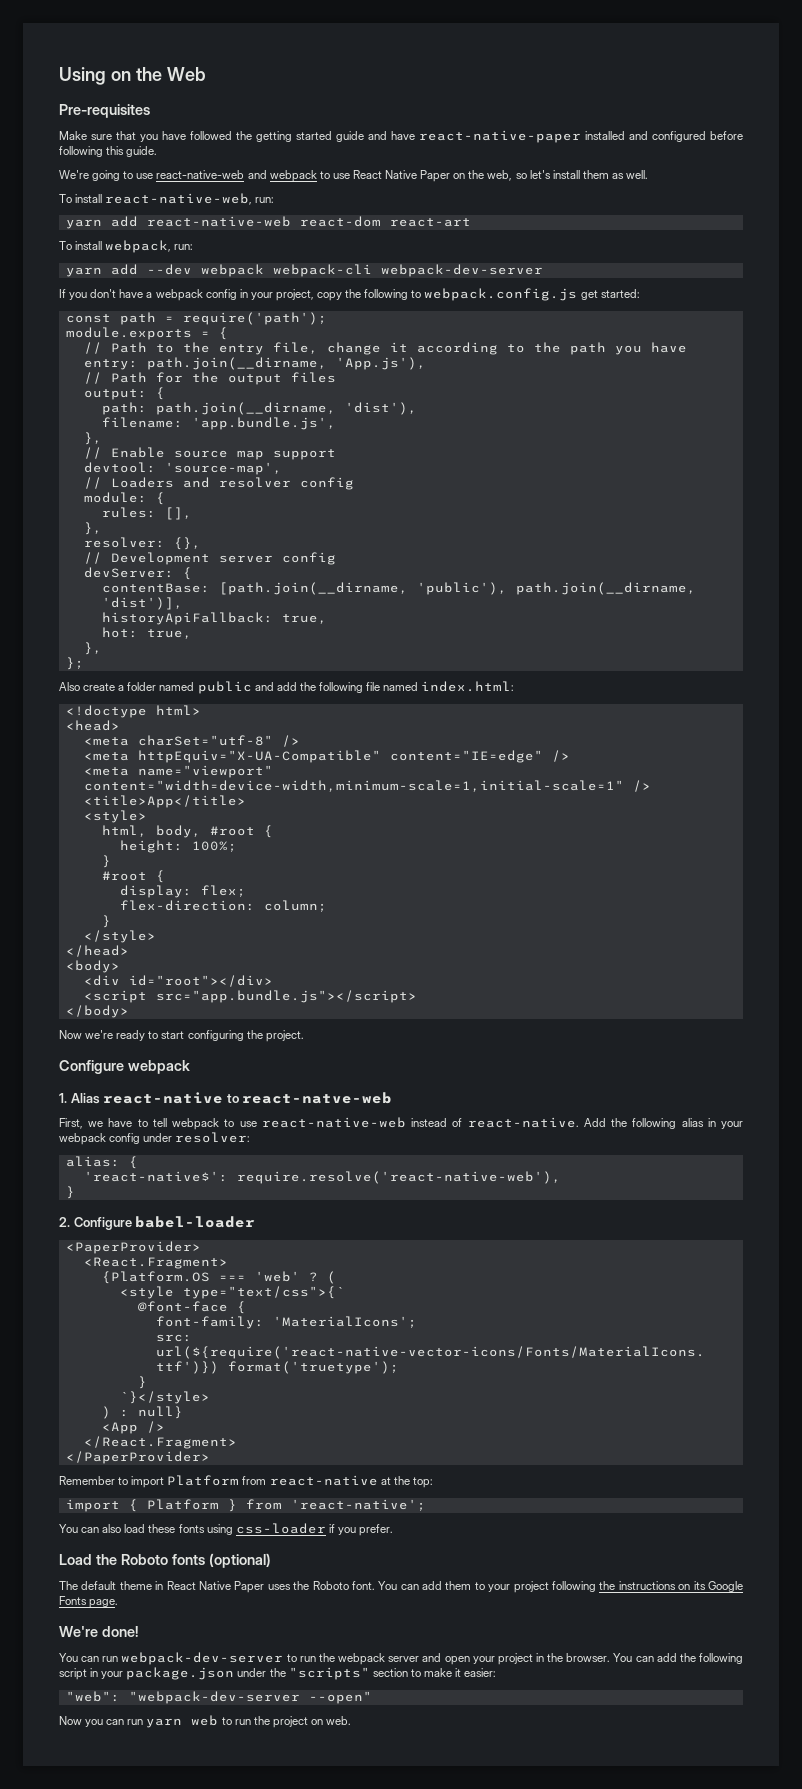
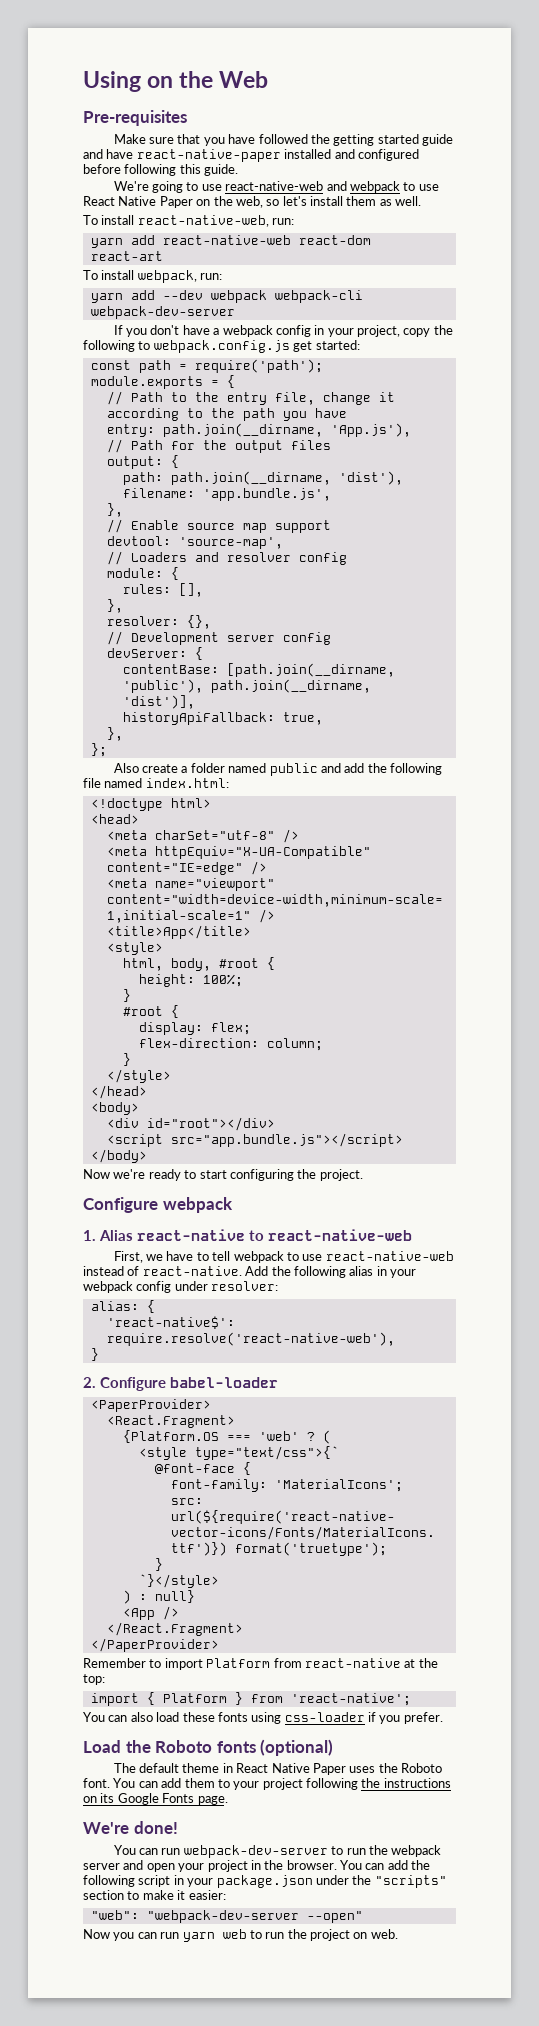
- hot: true,
- 1. Alias react-native to react-natve-web
+ 1. Alias react-native to react-native-web

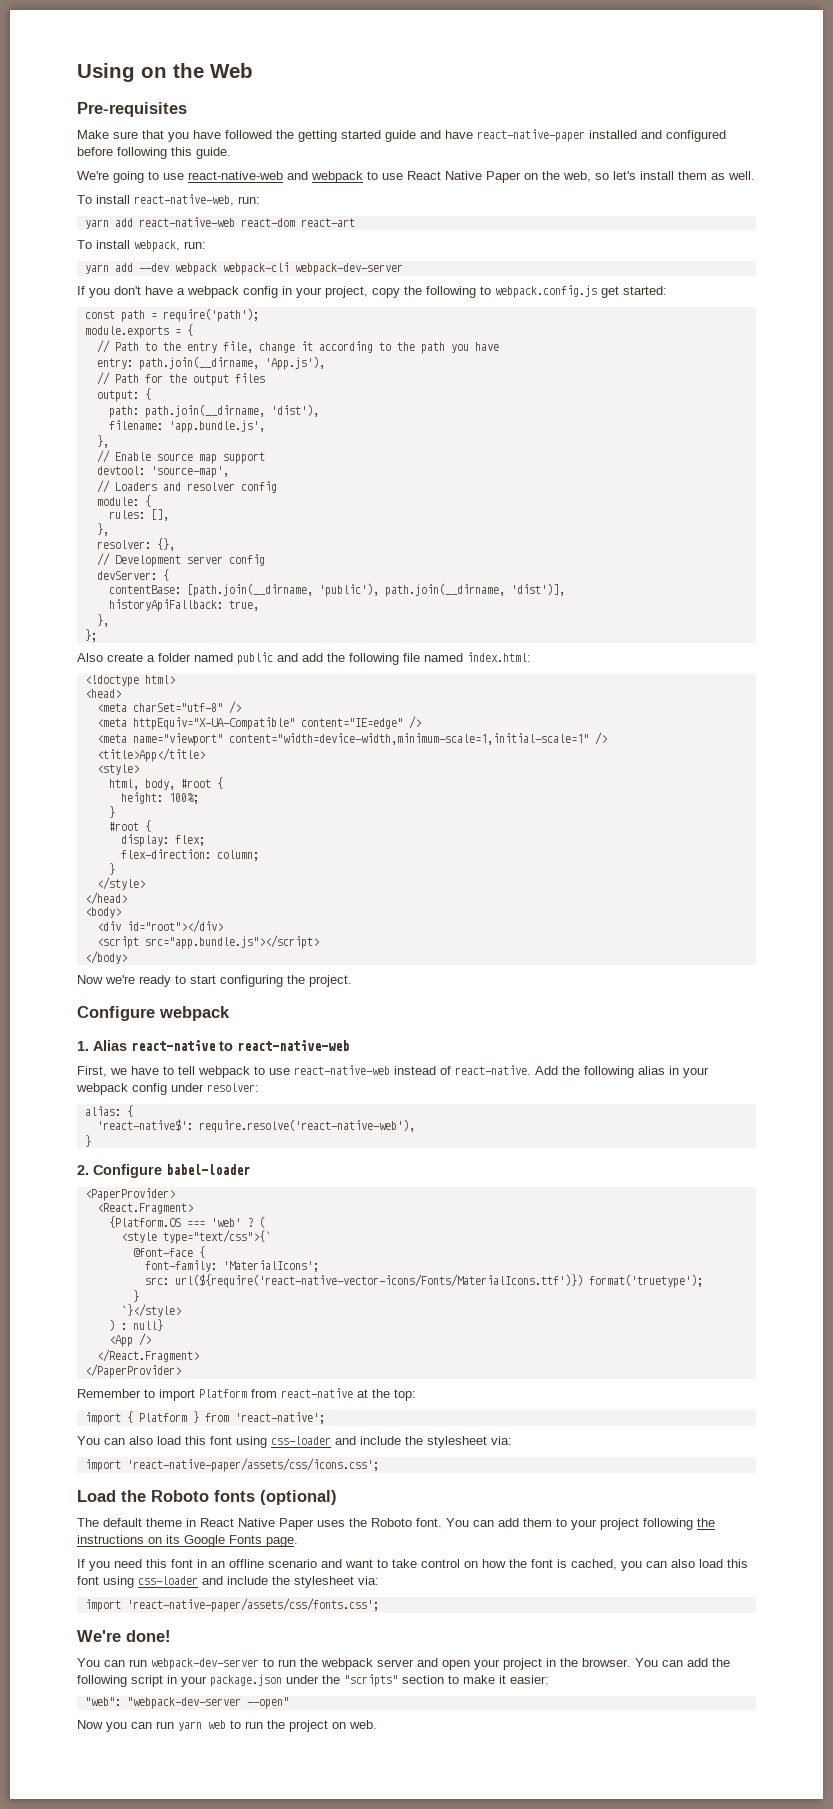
- You can also load these fonts using css-loader if you prefer.
+ You can also load this font using css-loader and include the stylesheet via:
+ import 'react-native-paper/assets/css/icons.css';
+ If you need this font in an offline scenario and want to take control on how the font is cached, you can also load this font using css-loader and include the stylesheet via:
+ import 'react-native-paper/assets/css/fonts.css';

